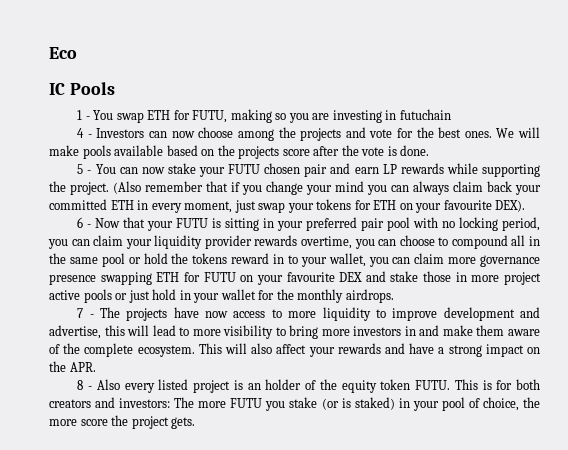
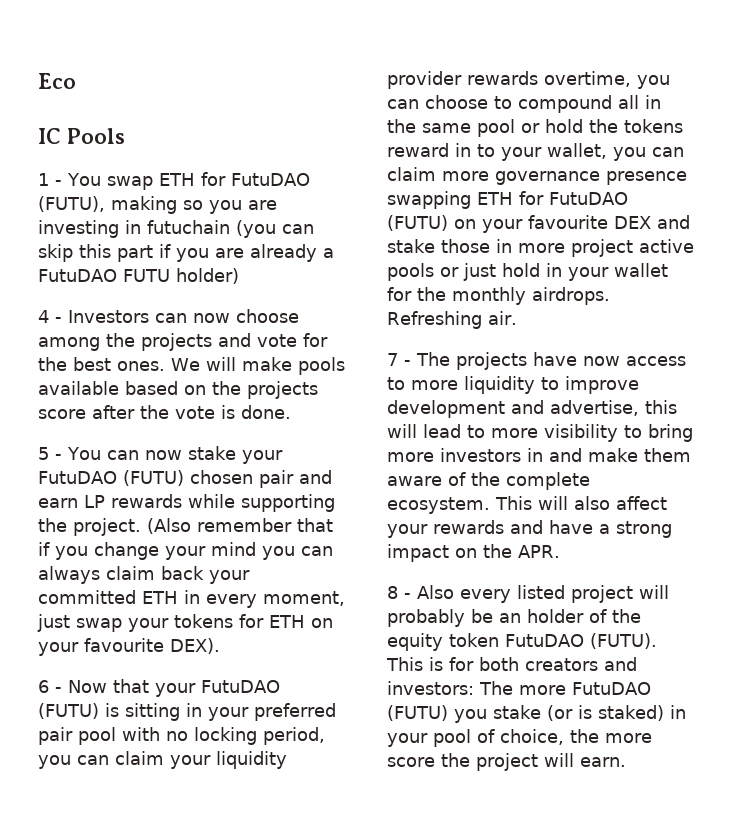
- 1 - You swap ETH for FUTU, making so you are investing in futuchain
+ 1 - You swap ETH for FutuDAO (FUTU), making so you are investing in futuchain (you can skip this part if you are already a FutuDAO FUTU holder)
- 5 - You can now stake your FUTU chosen pair and earn LP rewards while supporting the project.
+ 5 - You can now stake your FutuDAO (FUTU) chosen pair and earn LP rewards while supporting the project.
- 6 - Now that your FUTU is sitting in your preferred pair pool with no locking period, you can claim your liquidity provider rewards overtime, you can choose to compound all in the same pool or hold the tokens reward in to your wallet, you can claim more governance presence swapping ETH for FUTU on your favourite DEX and stake those in more project active pools or just hold in your wallet for the monthly airdrops.
+ 6 - Now that your FutuDAO (FUTU) is sitting in your preferred pair pool with no locking period, you can claim your liquidity provider rewards overtime, you can choose to compound all in the same pool or hold the tokens reward in to your wallet, you can claim more governance presence swapping ETH for FutuDAO (FUTU) on your favourite DEX and stake those in more project active pools or just hold in your wallet for the monthly airdrops. Refreshing air.
- 8 - Also every listed project is an holder of the equity token FUTU.
+ 8 - Also every listed project will probably be an holder of the equity token FutuDAO (FUTU).
- This is for both creators and investors: The more FUTU you stake (or is staked) in your pool of choice, the more score the project gets.
+ This is for both creators and investors: The more FutuDAO (FUTU) you stake (or is staked) in your pool of choice, the more score the project will earn.

